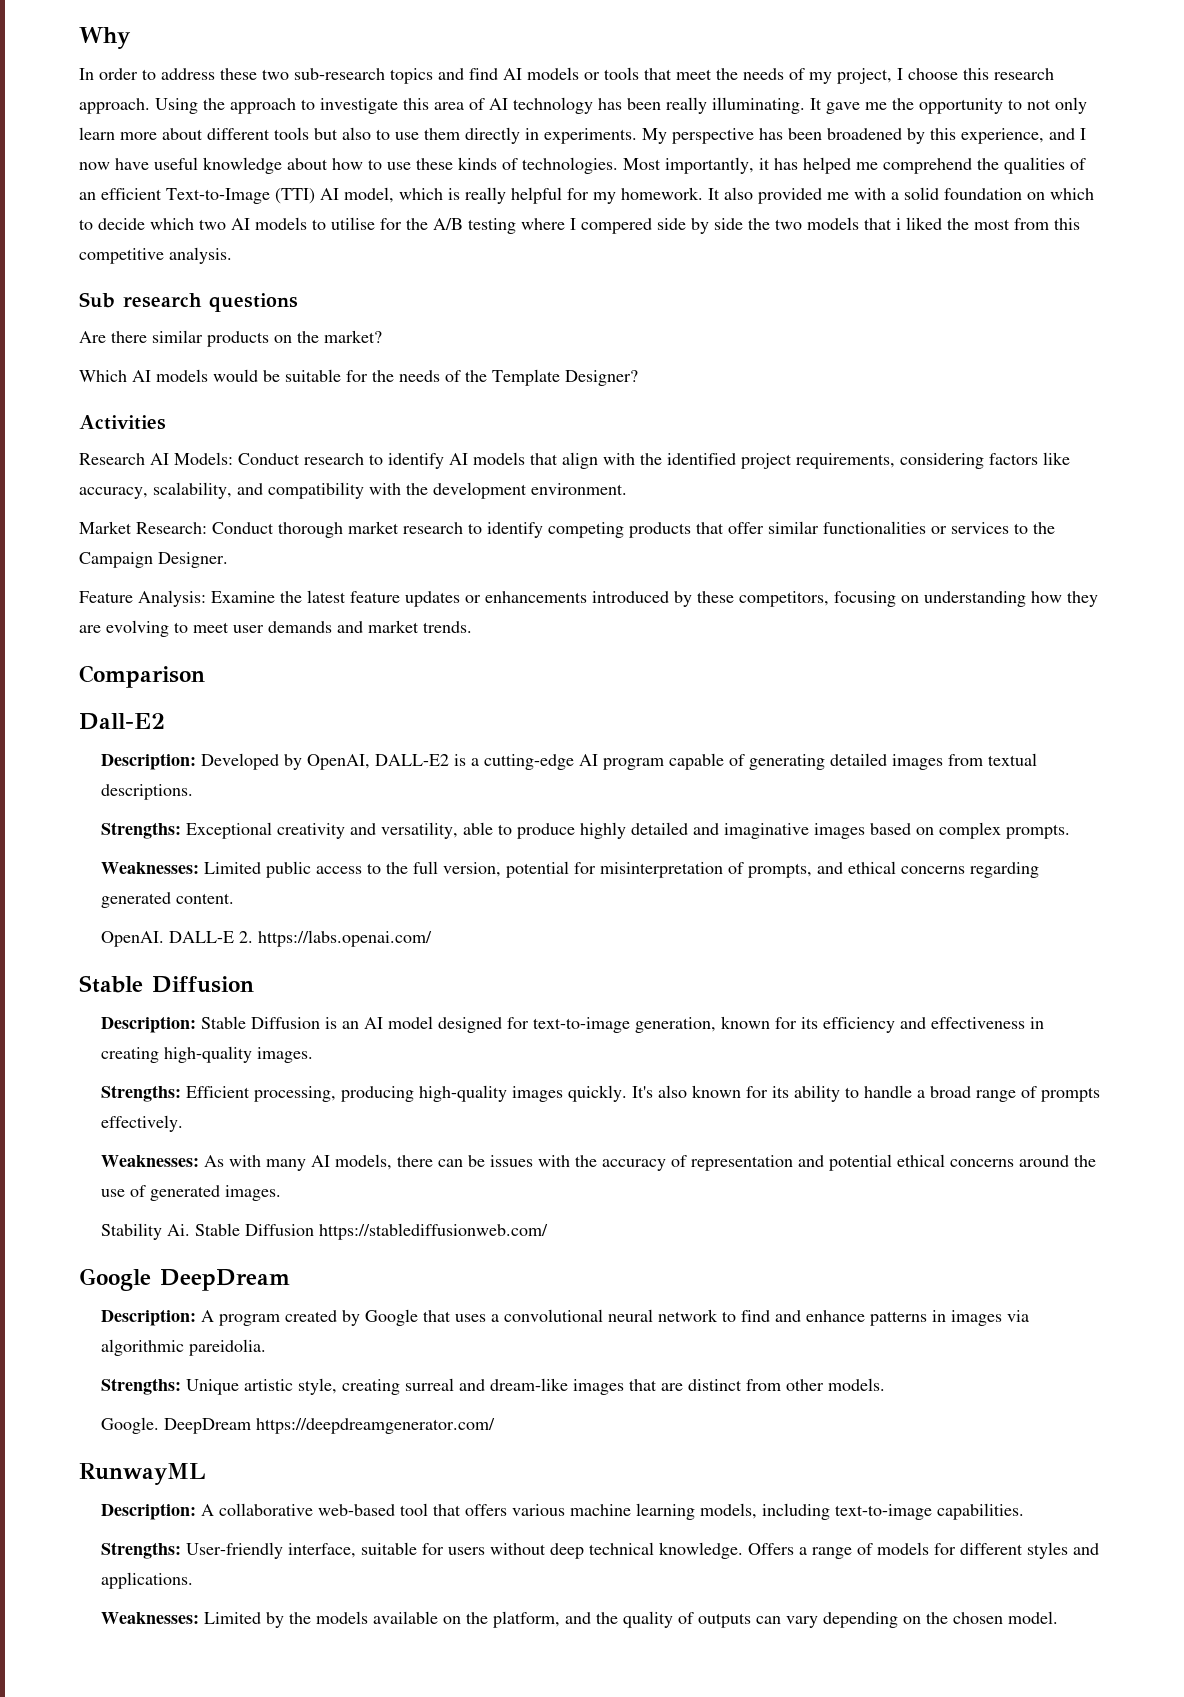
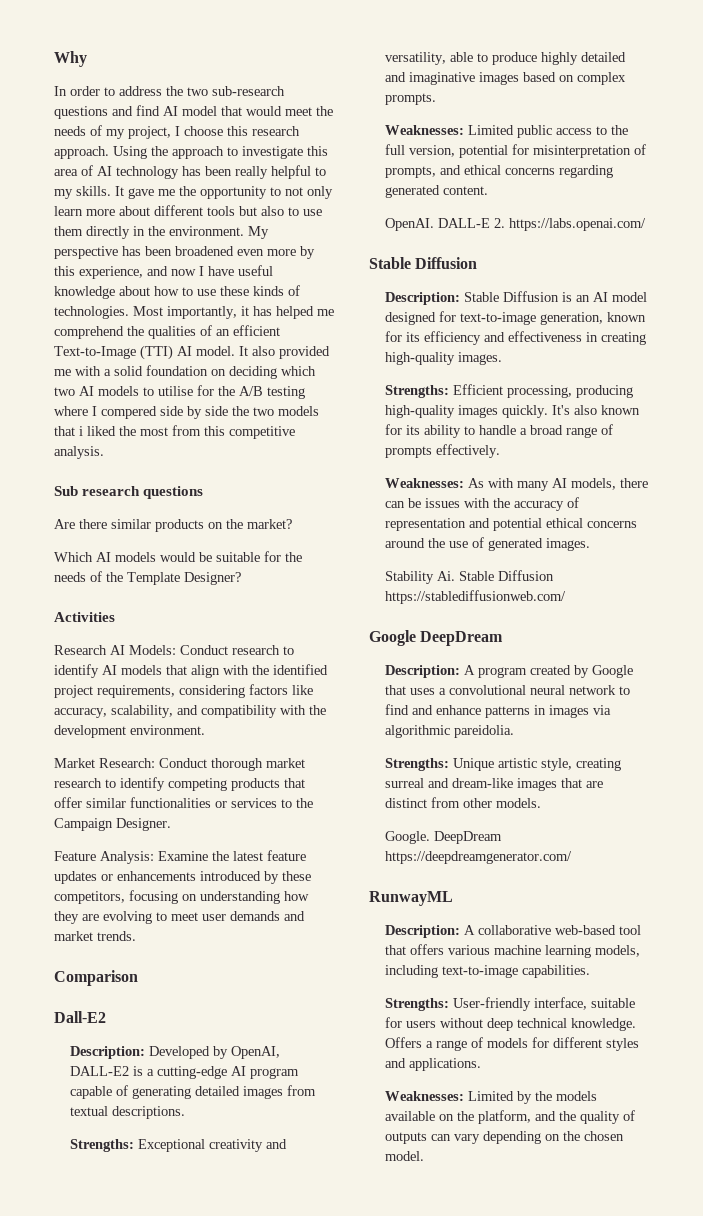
- In order to address these two sub-research topics and find AI models or tools that meet the needs of my project, I choose this research approach.
+ In order to address the two sub-research questions and find AI model that would meet the needs of my project, I choose this research approach.
- Using the approach to investigate this area of AI technology has been really illuminating.
+ Using the approach to investigate this area of AI technology has been really helpful to my skills.
- It gave me the opportunity to not only learn more about different tools but also to use them directly in experiments.
+ It gave me the opportunity to not only learn more about different tools but also to use them directly in the environment.
- My perspective has been broadened by this experience, and I now have useful knowledge about how to use these kinds of technologies.
+ My perspective has been broadened even more by this experience, and now I have useful knowledge about how to use these kinds of technologies.
- Most importantly, it has helped me comprehend the qualities of an efficient Text-to-Image (TTI) AI model, which is really helpful for my homework.
+ Most importantly, it has helped me comprehend the qualities of an efficient Text-to-Image (TTI) AI model.
- It also provided me with a solid foundation on which to decide which two AI models to utilise for the A/B testing where I compered side by side the two models that i liked the most from this competitive analysis.
+ It also provided me with a solid foundation on deciding which two AI models to utilise for the A/B testing where I compered side by side the two models that i liked the most from this competitive analysis.

